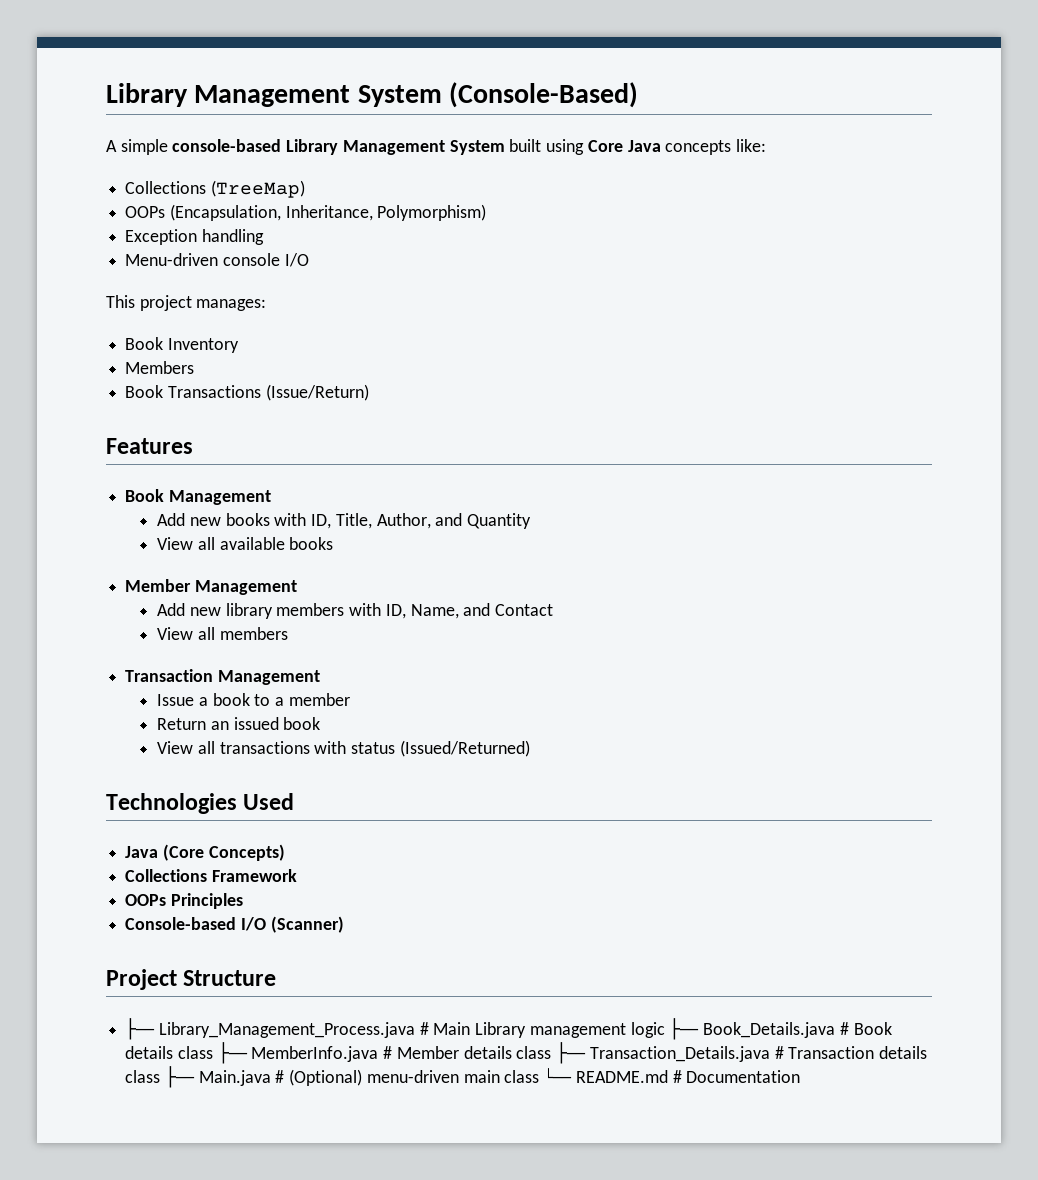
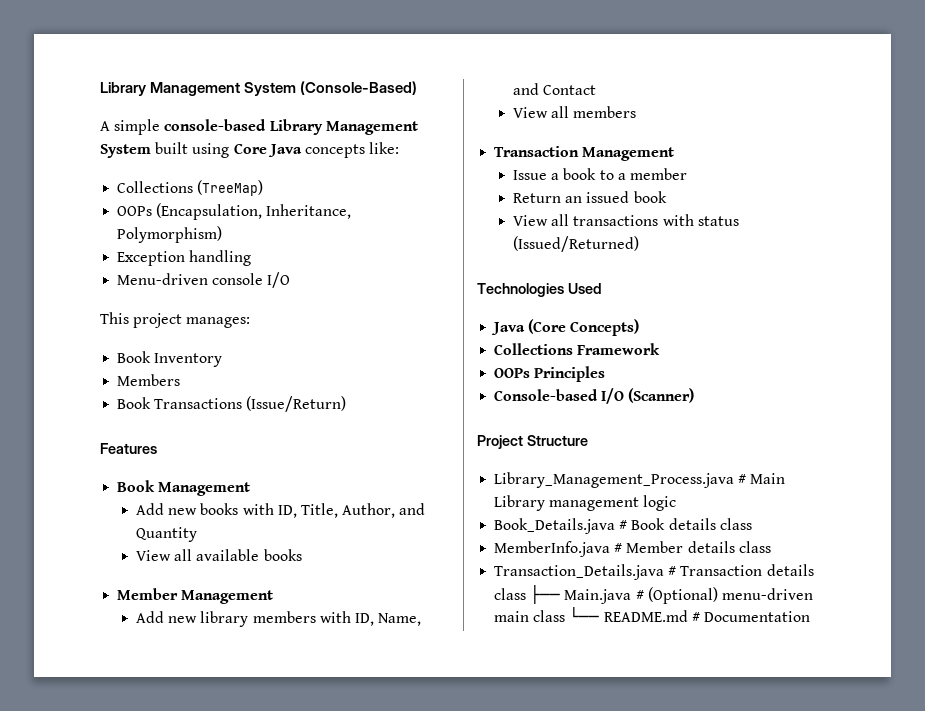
- ├── Library_Management_Process.java # Main Library management logic ├── Book_Details.java # Book details class ├── MemberInfo.java # Member details class ├── Transaction_Details.java # Transaction details class ├── Main.java # (Optional) menu-driven main class └── README.md # Documentation
+ Library_Management_Process.java # Main Library management logic
+ Book_Details.java # Book details class
+ MemberInfo.java # Member details class
+ Transaction_Details.java # Transaction details class ├── Main.java # (Optional) menu-driven main class └── README.md # Documentation

